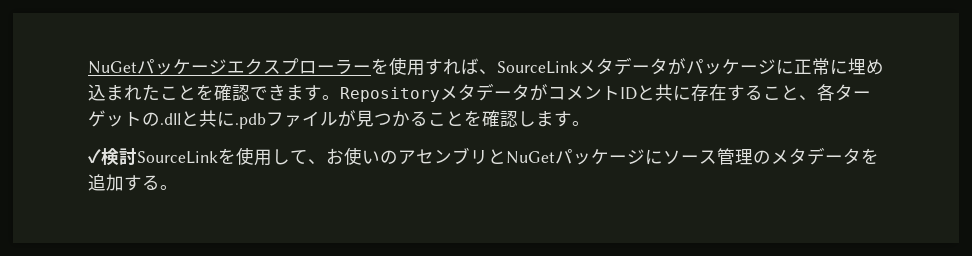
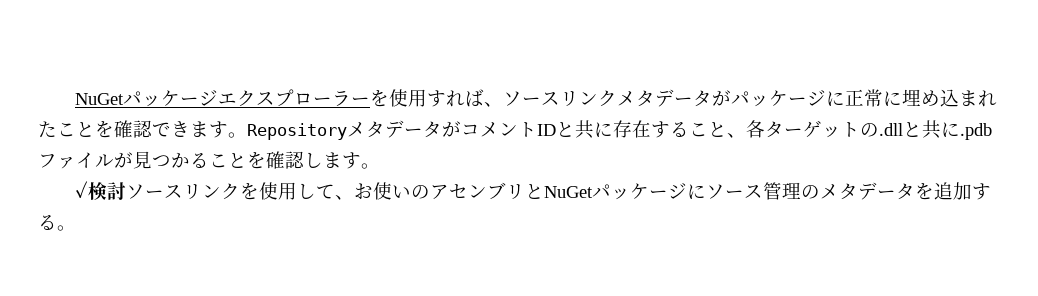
- NuGetパッケージエクスプローラーを使用すれば、SourceLinkメタデータがパッケージに正常に埋め込まれたことを確認できます。
+ NuGetパッケージエクスプローラーを使用すれば、ソースリンクメタデータがパッケージに正常に埋め込まれたことを確認できます。
- ✓検討SourceLinkを使用して、お使いのアセンブリとNuGetパッケージにソース管理のメタデータを追加する。
+ ✓検討ソースリンクを使用して、お使いのアセンブリとNuGetパッケージにソース管理のメタデータを追加する。

